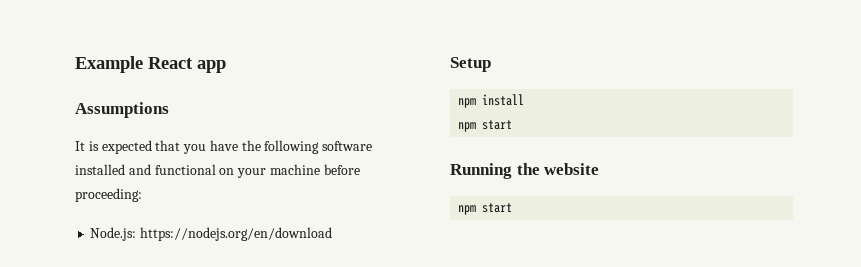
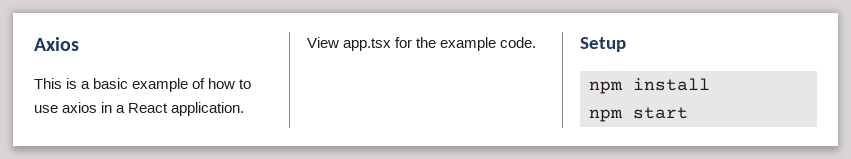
- Example React app
- Assumptions
- It is expected that you have the following software installed and functional on your machine before proceeding:
- Node.js: https://nodejs.org/en/download
+ Axios
+ This is a basic example of how to use axios in a React application. View app.tsx for the example code.
- Running the website
- npm start

